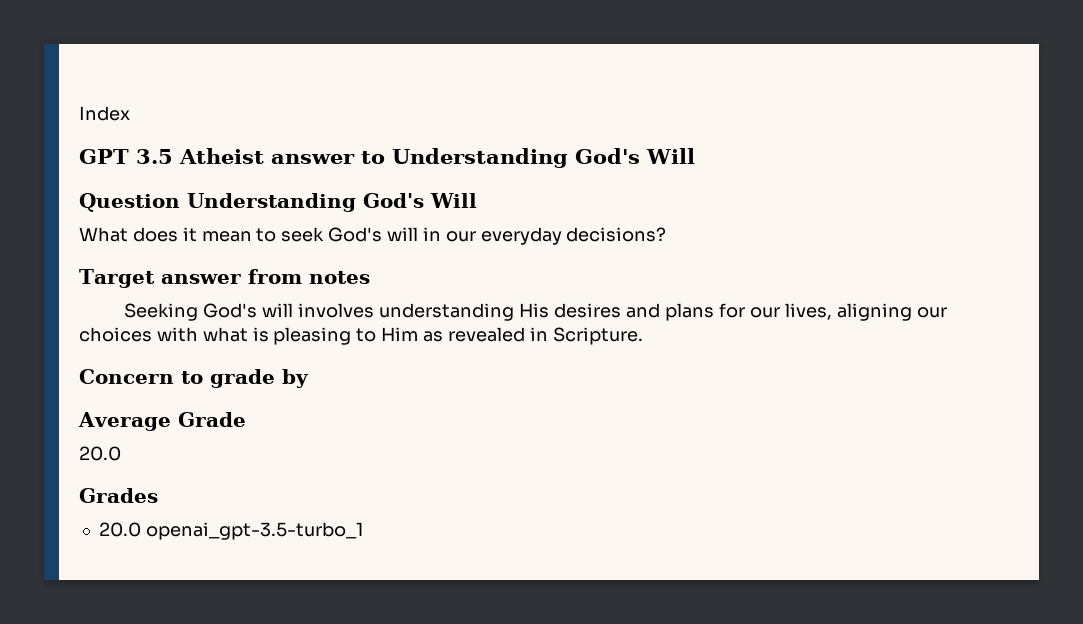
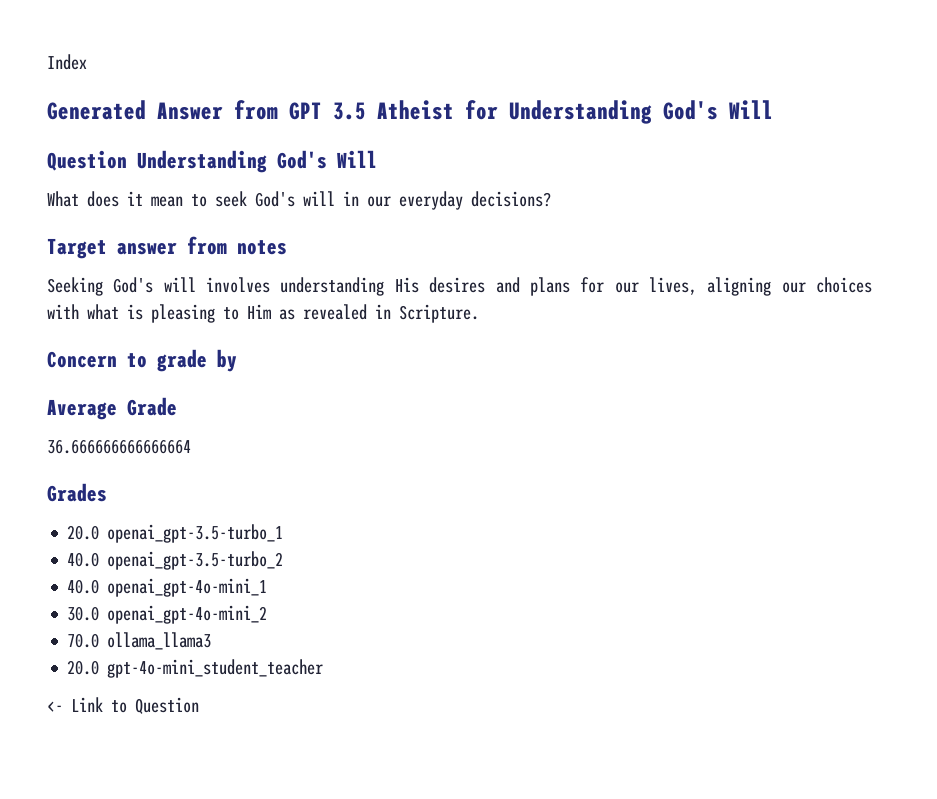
- GPT 3.5 Atheist answer to Understanding God's Will
+ Generated Answer from GPT 3.5 Atheist for Understanding God's Will
  Average Grade
- 20.0
+ 36.666666666666664
+ 40.0 openai_gpt-3.5-turbo_2
+ 40.0 openai_gpt-4o-mini_1
+ 30.0 openai_gpt-4o-mini_2
+ 70.0 ollama_llama3
+ 20.0 gpt-4o-mini_student_teacher
+ <- Link to Question

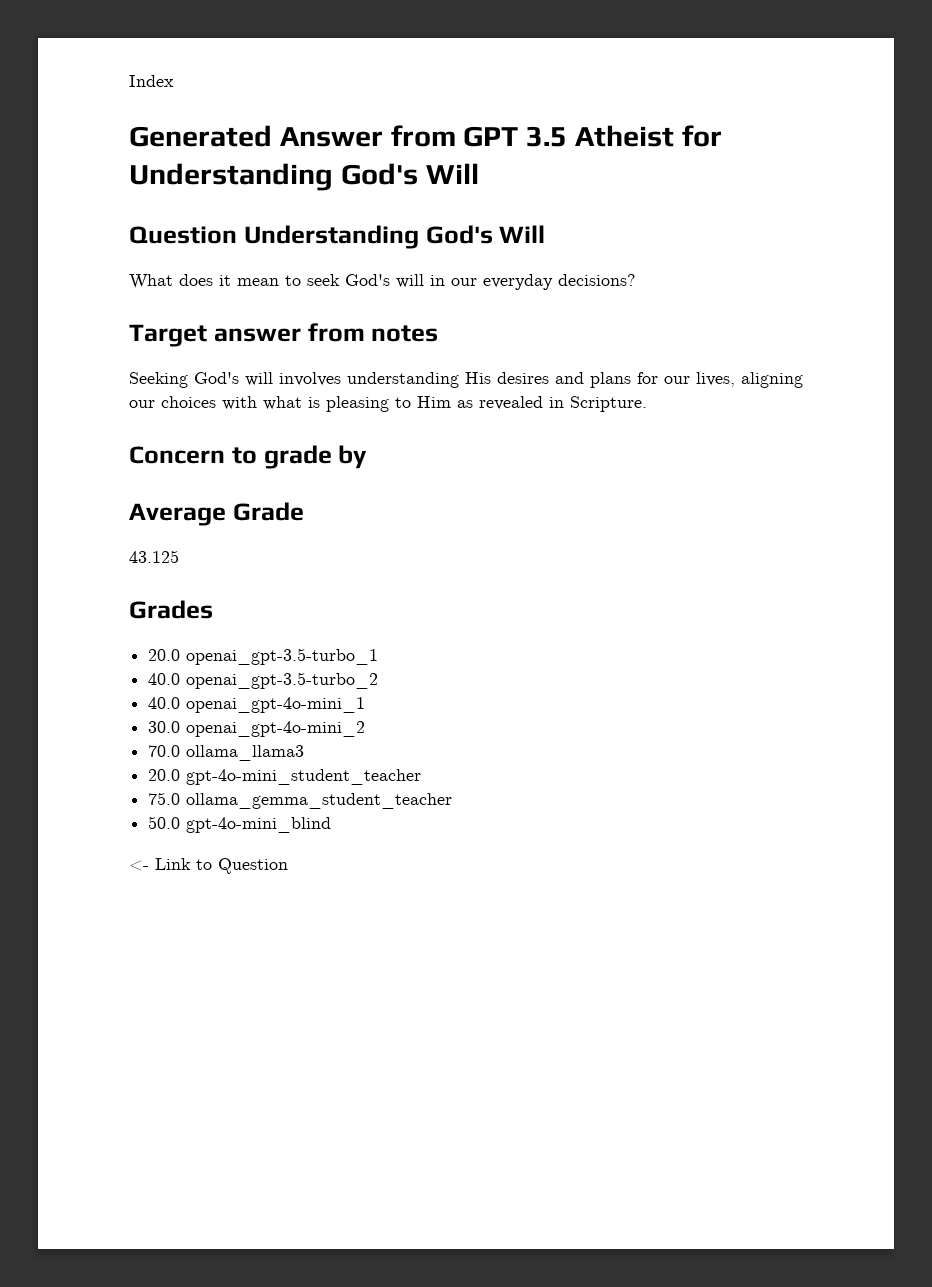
- 36.666666666666664
+ 43.125
+ 75.0 ollama_gemma_student_teacher
+ 50.0 gpt-4o-mini_blind

